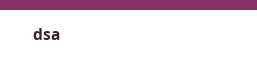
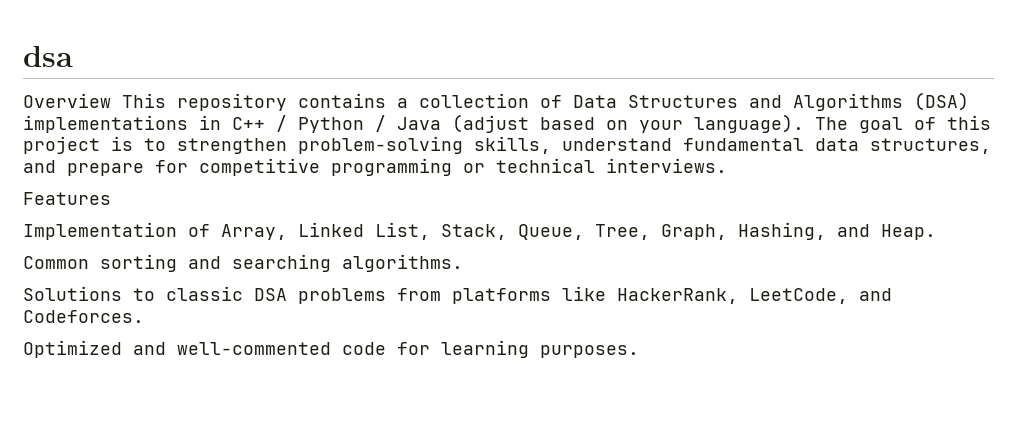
+ Overview This repository contains a collection of Data Structures and Algorithms (DSA) implementations in C++ / Python / Java (adjust based on your language). The goal of this project is to strengthen problem-solving skills, understand fundamental data structures, and prepare for competitive programming or technical interviews.
+ Features
+ Implementation of Array, Linked List, Stack, Queue, Tree, Graph, Hashing, and Heap.
+ Common sorting and searching algorithms.
+ Solutions to classic DSA problems from platforms like HackerRank, LeetCode, and Codeforces.
+ Optimized and well-commented code for learning purposes.

